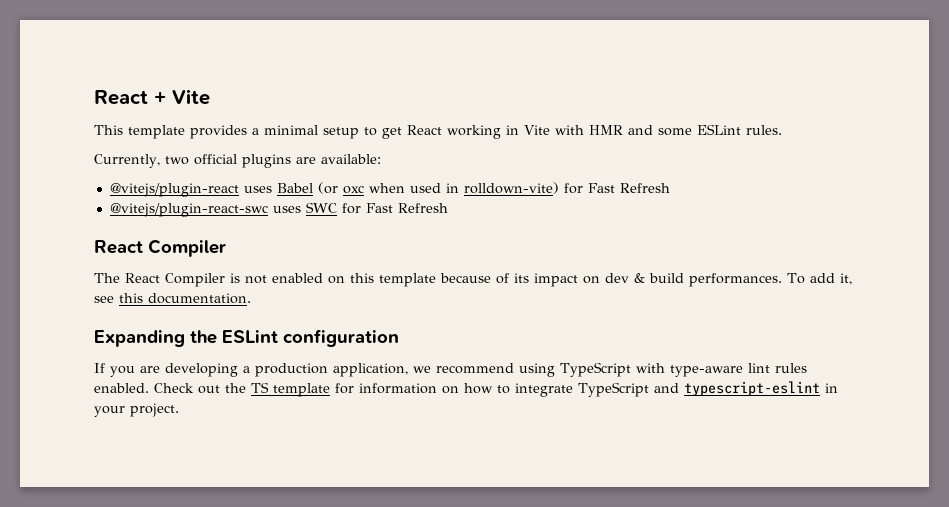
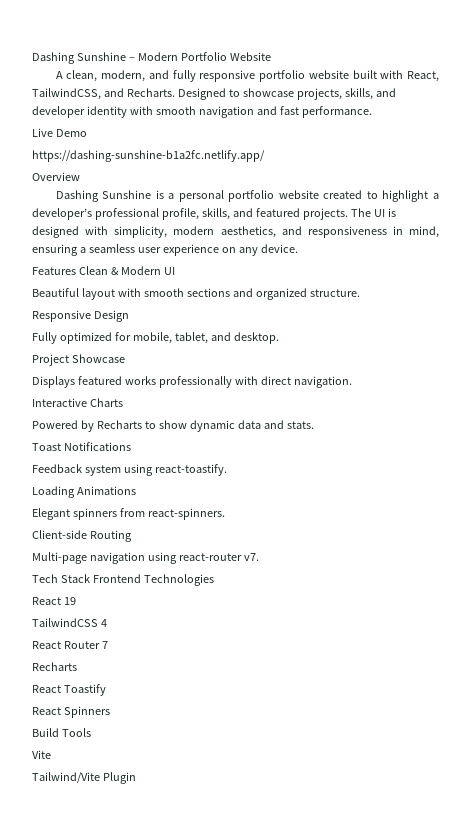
- React + Vite
- This template provides a minimal setup to get React working in Vite with HMR and some ESLint rules.
- Currently, two official plugins are available:
- @vitejs/plugin-react uses Babel (or oxc when used in rolldown-vite) for Fast Refresh
- @vitejs/plugin-react-swc uses SWC for Fast Refresh
- React Compiler
- The React Compiler is not enabled on this template because of its impact on dev & build performances. To add it, see this documentation.
- Expanding the ESLint configuration
- If you are developing a production application, we recommend using TypeScript with type-aware lint rules enabled. Check out the TS template for information on how to integrate TypeScript and typescript-eslint in your project.
+ Dashing Sunshine – Modern Portfolio Website
+ A clean, modern, and fully responsive portfolio website built with React, TailwindCSS, and Recharts. Designed to showcase projects, skills, and developer identity with smooth navigation and fast performance.
+ Live Demo
+ https://dashing-sunshine-b1a2fc.netlify.app/
+ Overview
+ Dashing Sunshine is a personal portfolio website created to highlight a developer’s professional profile, skills, and featured projects. The UI is designed with simplicity, modern aesthetics, and responsiveness in mind, ensuring a seamless user experience on any device.
+ Features Clean & Modern UI
+ Beautiful layout with smooth sections and organized structure.
+ Responsive Design
+ Fully optimized for mobile, tablet, and desktop.
+ Project Showcase
+ Displays featured works professionally with direct navigation.
+ Interactive Charts
+ Powered by Recharts to show dynamic data and stats.
+ Toast Notifications
+ Feedback system using react-toastify.
+ Loading Animations
+ Elegant spinners from react-spinners.
+ Client-side Routing
+ Multi-page navigation using react-router v7.
+ Tech Stack Frontend Technologies
+ React 19
+ TailwindCSS 4
+ React Router 7
+ Recharts
+ React Toastify
+ React Spinners
+ Build Tools
+ Vite
+ Tailwind/Vite Plugin

